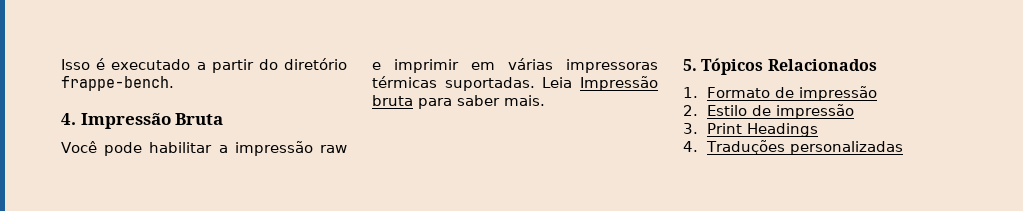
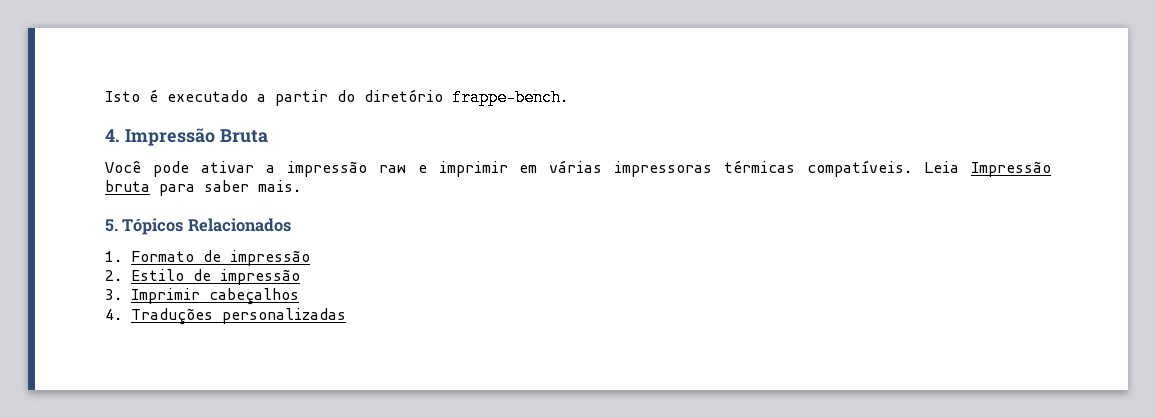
- Isso é executado a partir do diretório frappe-bench.
+ Isto é executado a partir do diretório frappe-bench.
- Você pode habilitar a impressão raw e imprimir em várias impressoras térmicas suportadas.
+ Você pode ativar a impressão raw e imprimir em várias impressoras térmicas compatíveis.
- 3. Print Headings
+ 3. Imprimir cabeçalhos

